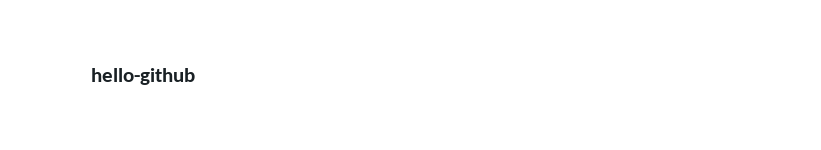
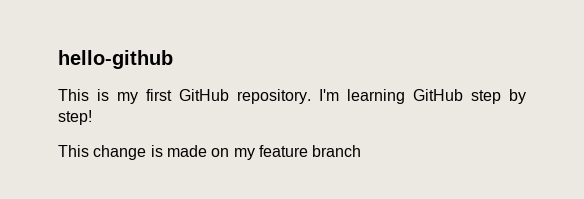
+ This is my first GitHub repository. I'm learning GitHub step by step!
+ This change is made on my feature branch

